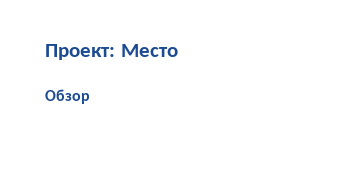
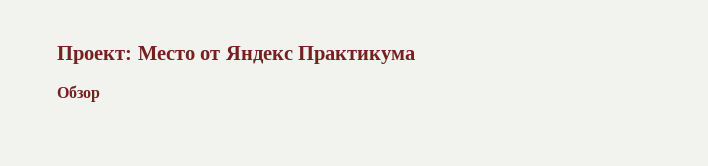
- Проект: Место
+ Проект: Место от Яндекс Практикума

